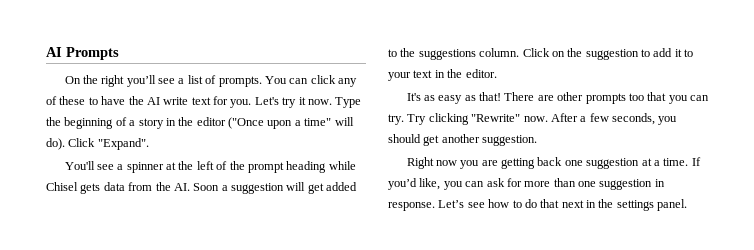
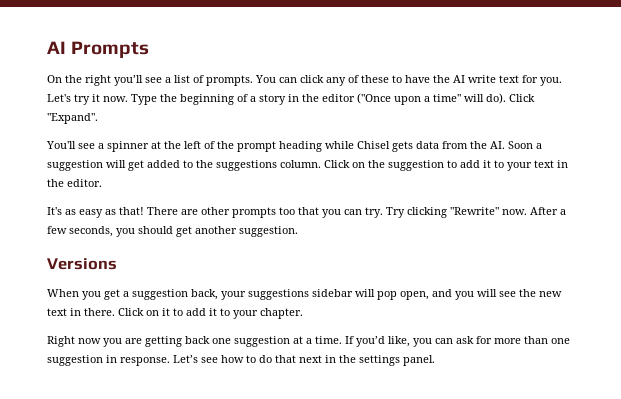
+ Versions
+ When you get a suggestion back, your suggestions sidebar will pop open, and you will see the new text in there. Click on it to add it to your chapter.

